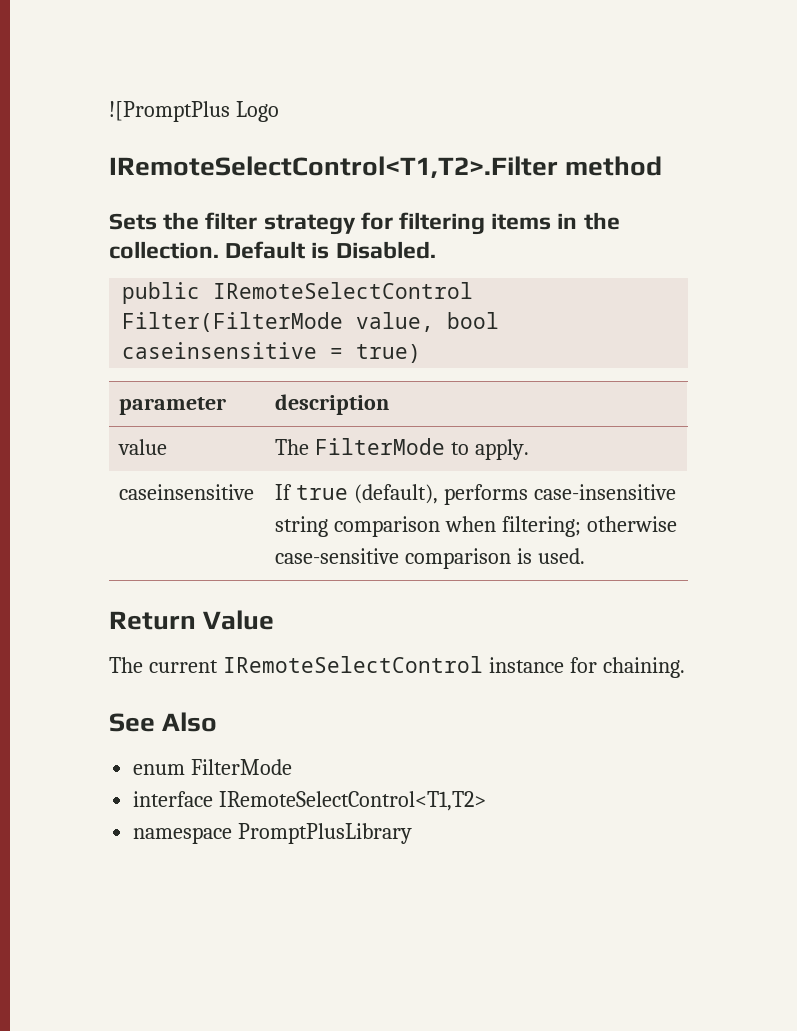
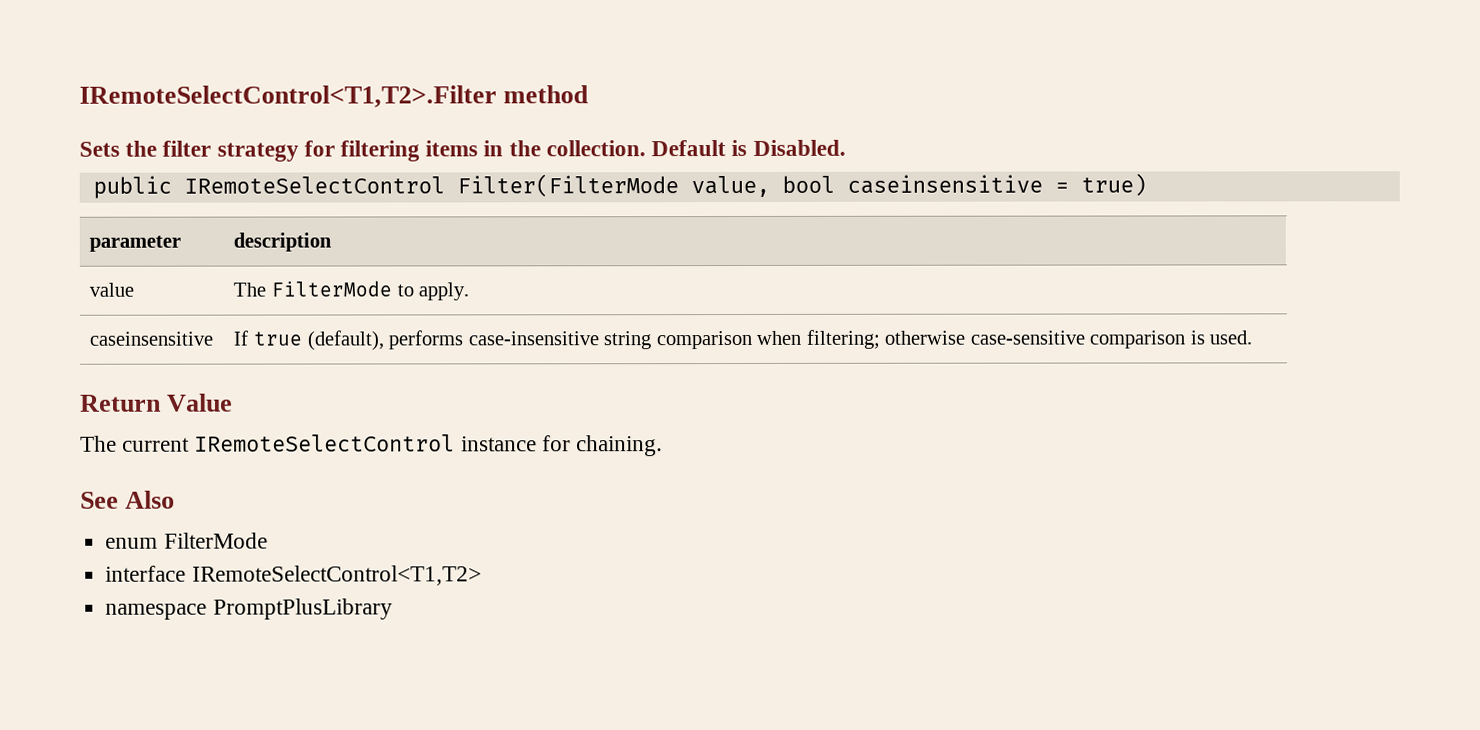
- ![PromptPlus Logo

